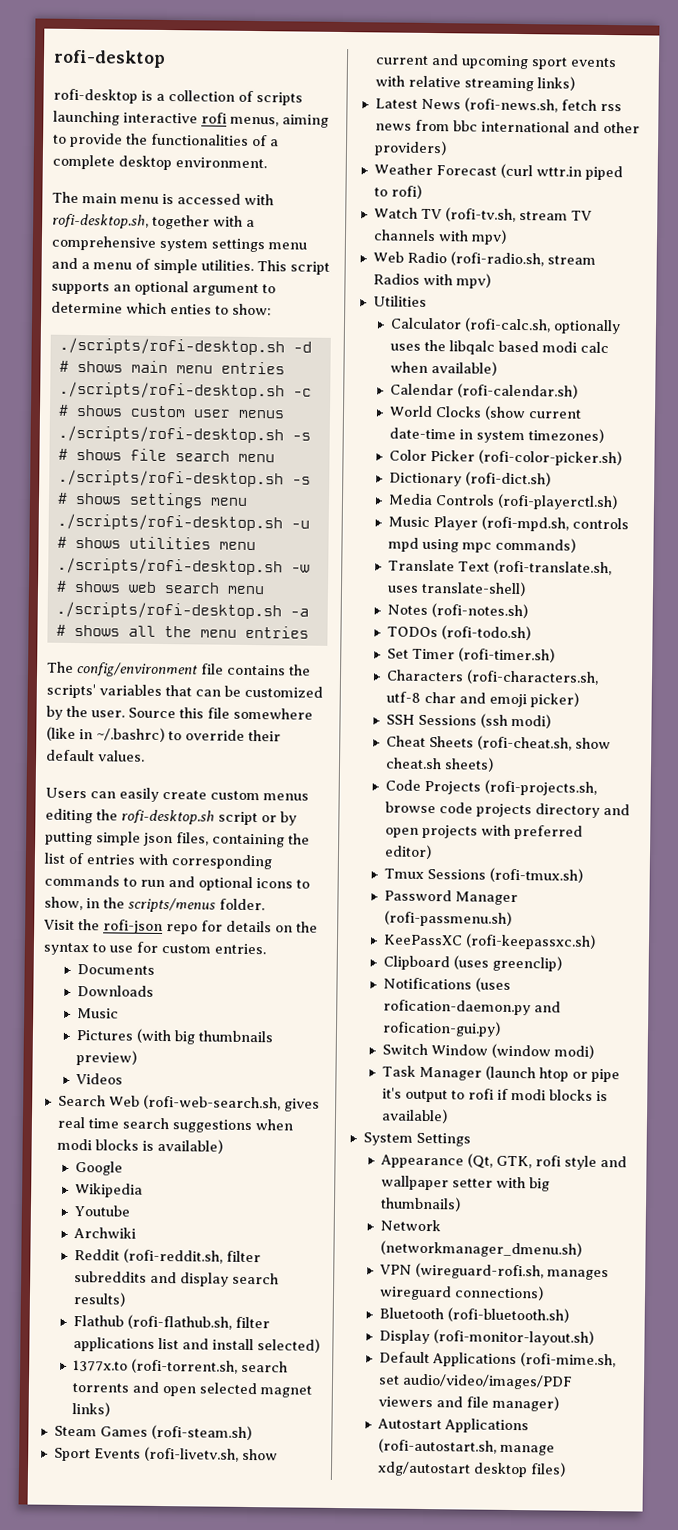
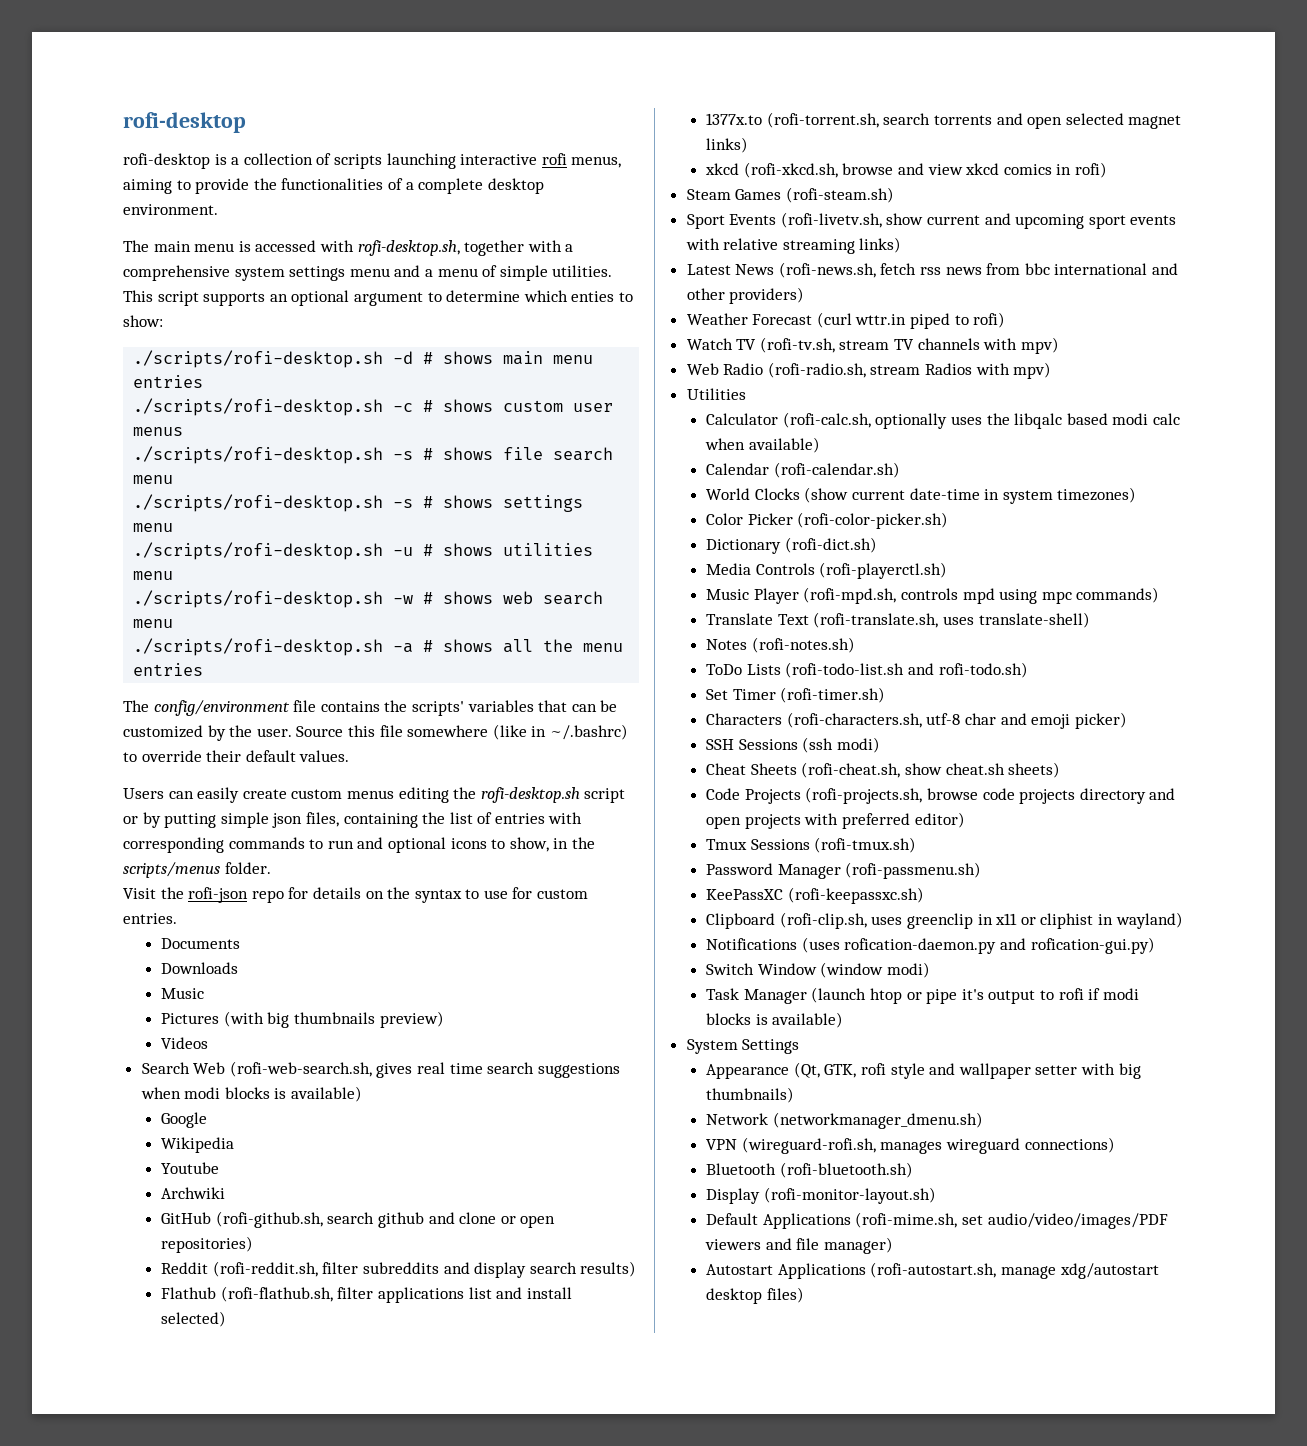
+ GitHub (rofi-github.sh, search github and clone or open repositories)
+ xkcd (rofi-xkcd.sh, browse and view xkcd comics in rofi)
- TODOs (rofi-todo.sh)
+ ToDo Lists (rofi-todo-list.sh and rofi-todo.sh)
- Clipboard (uses greenclip)
+ Clipboard (rofi-clip.sh, uses greenclip in x11 or cliphist in wayland)

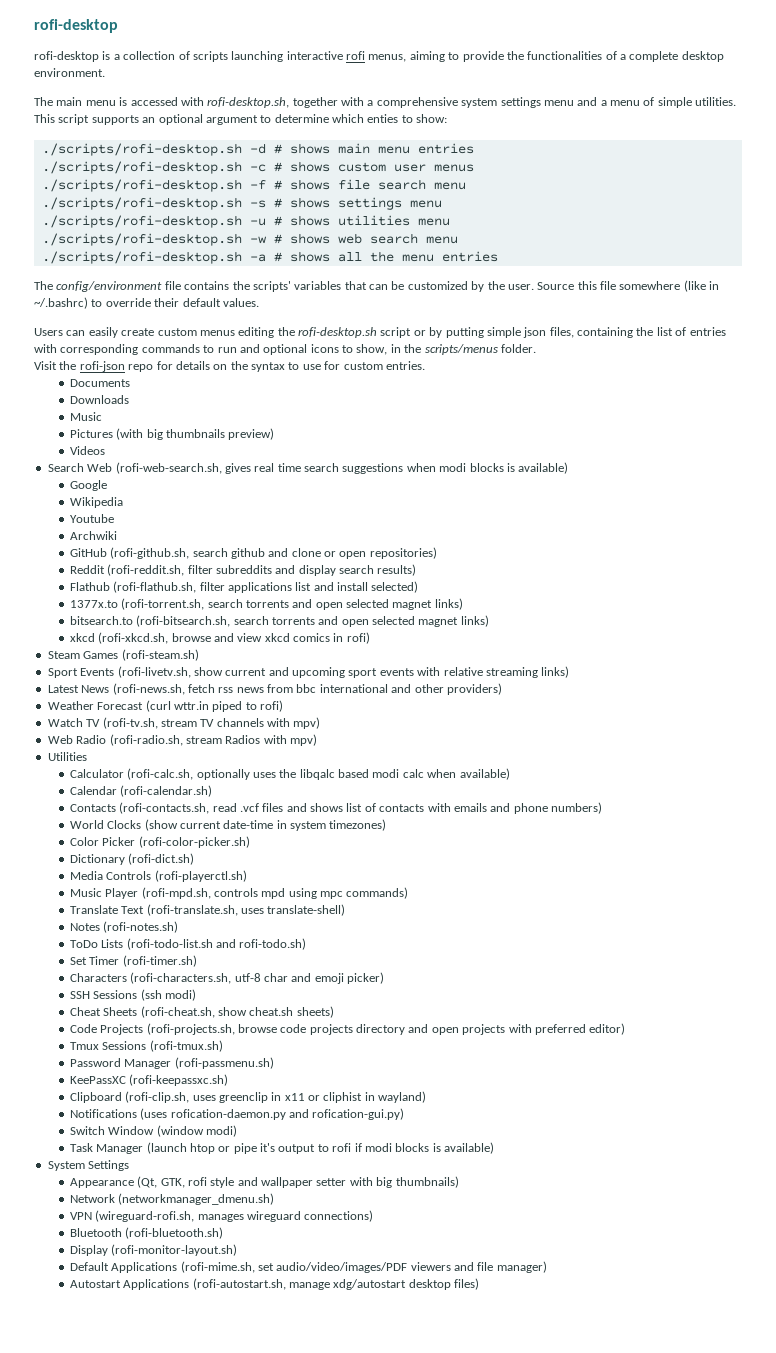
- ./scripts/rofi-desktop.sh -s # shows file search menu
+ ./scripts/rofi-desktop.sh -f # shows file search menu
+ bitsearch.to (rofi-bitsearch.sh, search torrents and open selected magnet links)
+ Contacts (rofi-contacts.sh, read .vcf files and shows list of contacts with emails and phone numbers)

